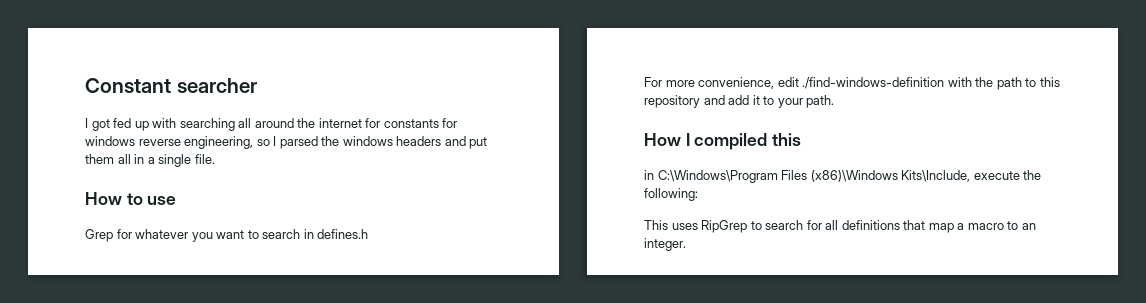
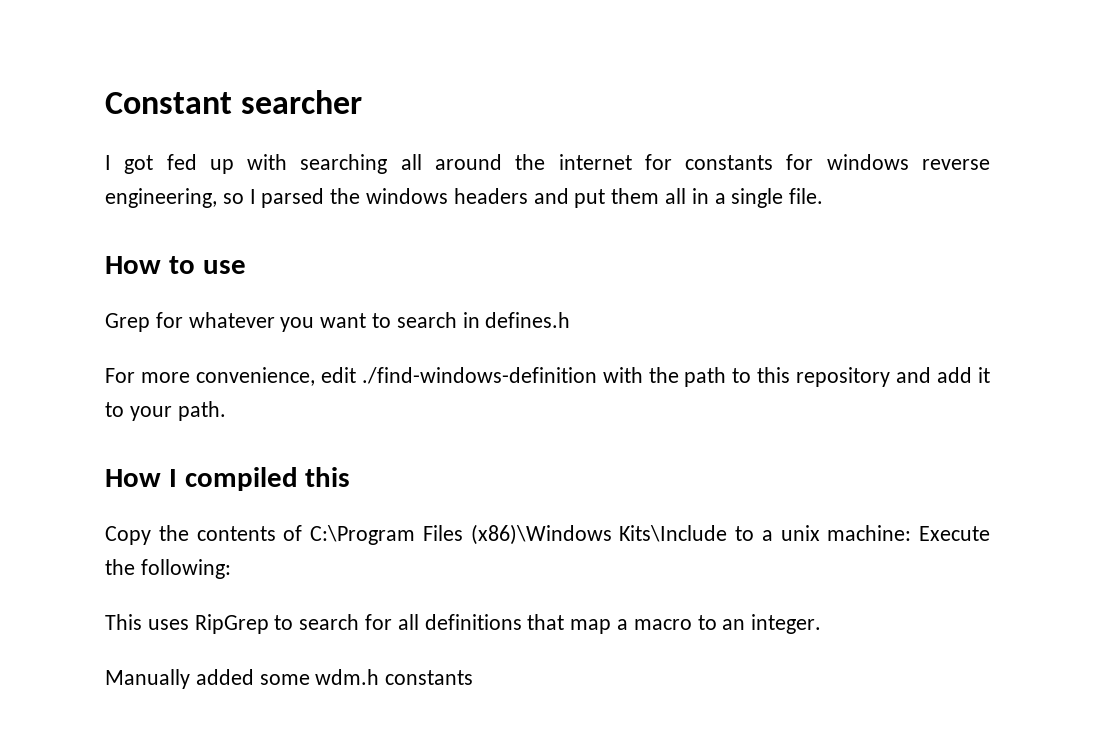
- in C:\Windows\Program Files (x86)\Windows Kits\Include, execute the following:
+ Copy the contents of C:\Program Files (x86)\Windows Kits\Include to a unix machine: Execute the following:
+ Manually added some wdm.h constants

